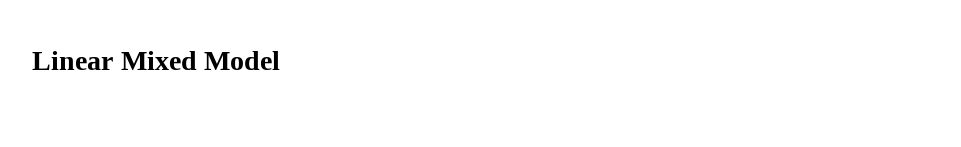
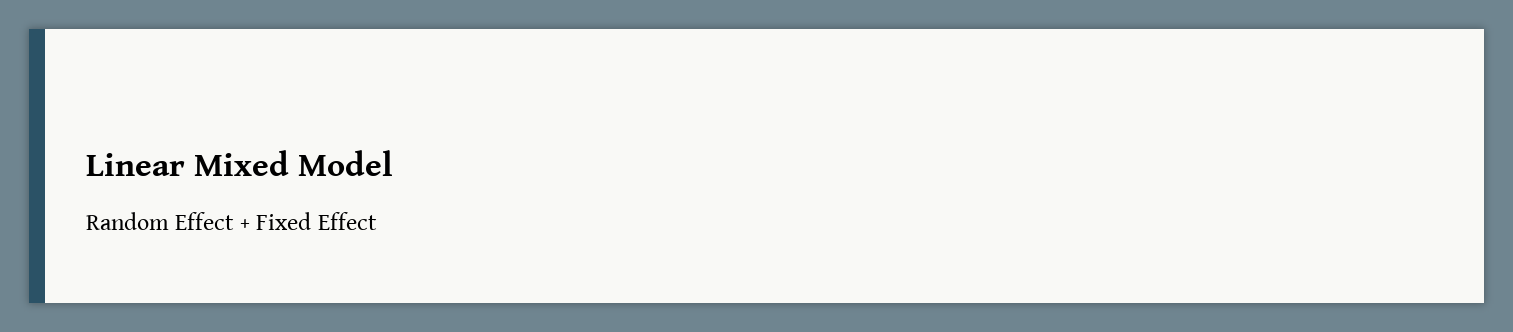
+ Random Effect + Fixed Effect

